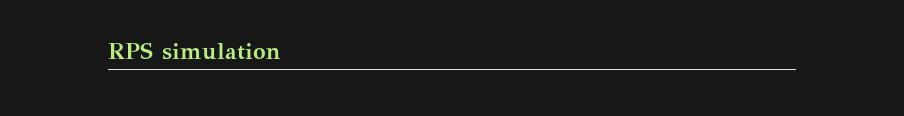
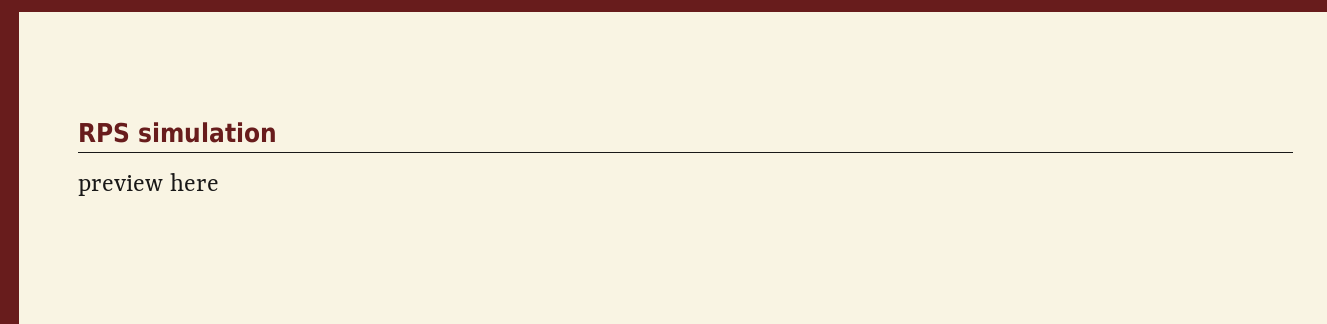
+ preview here

